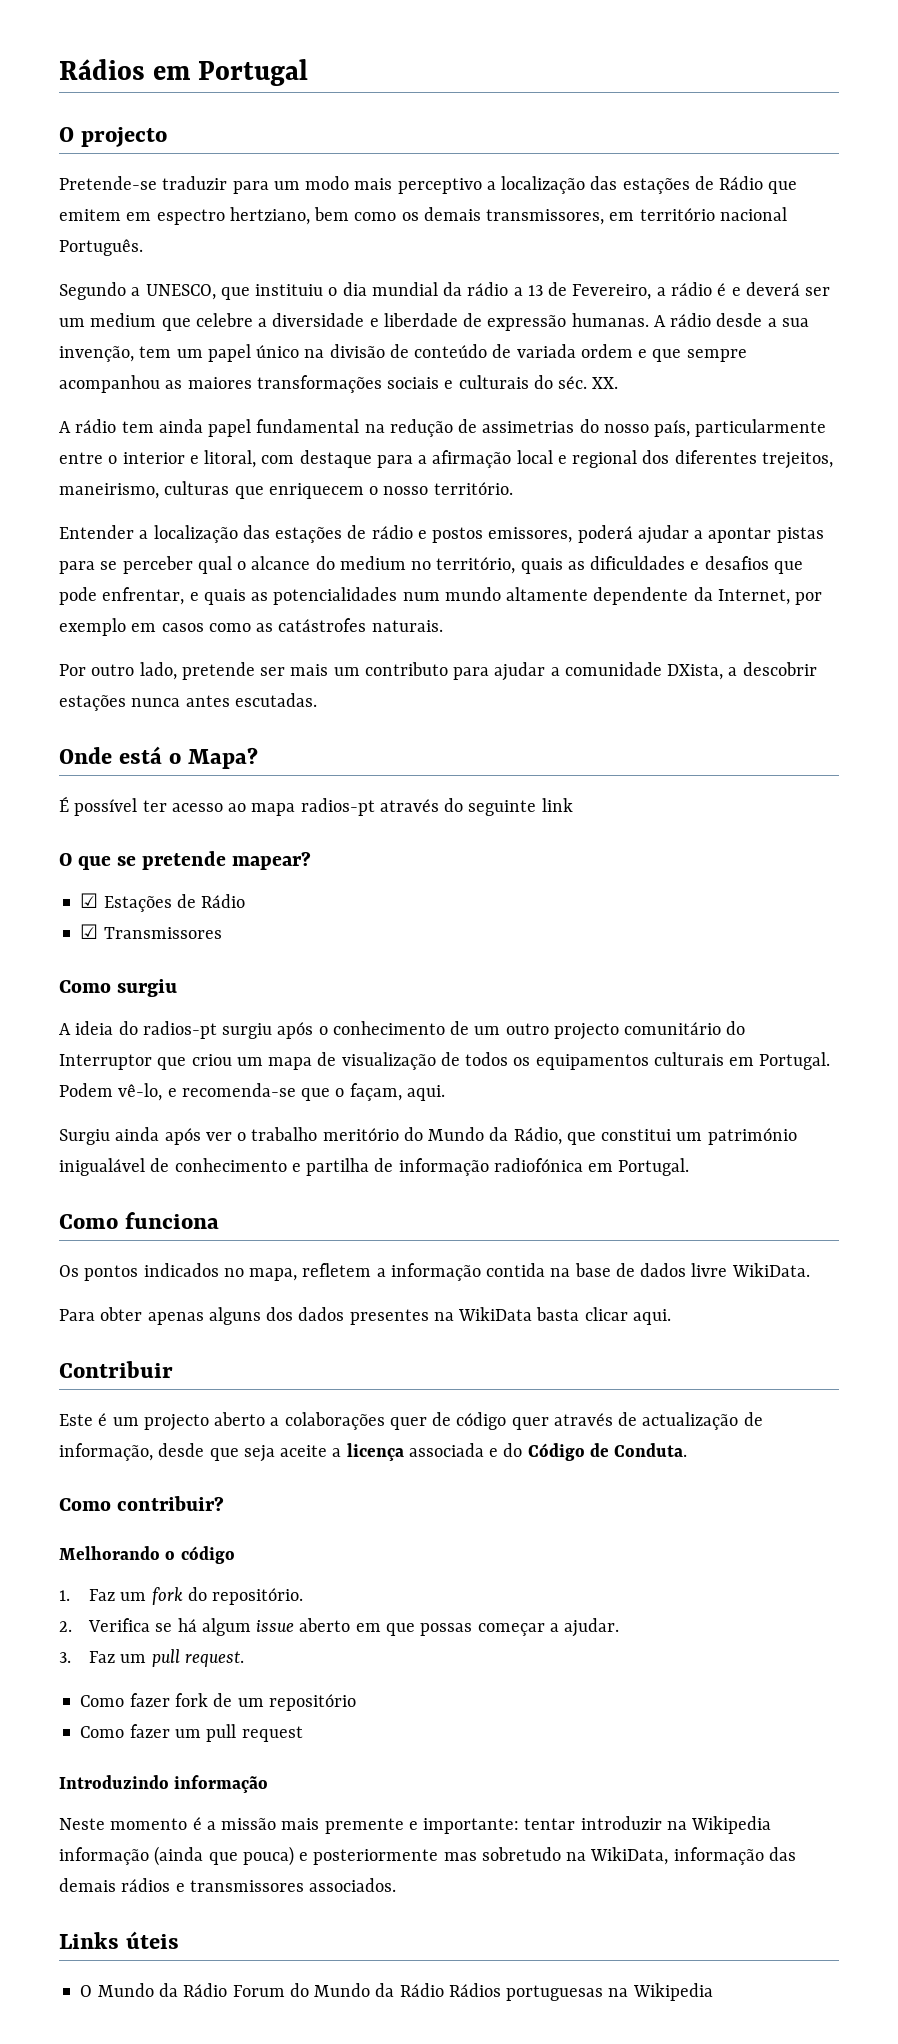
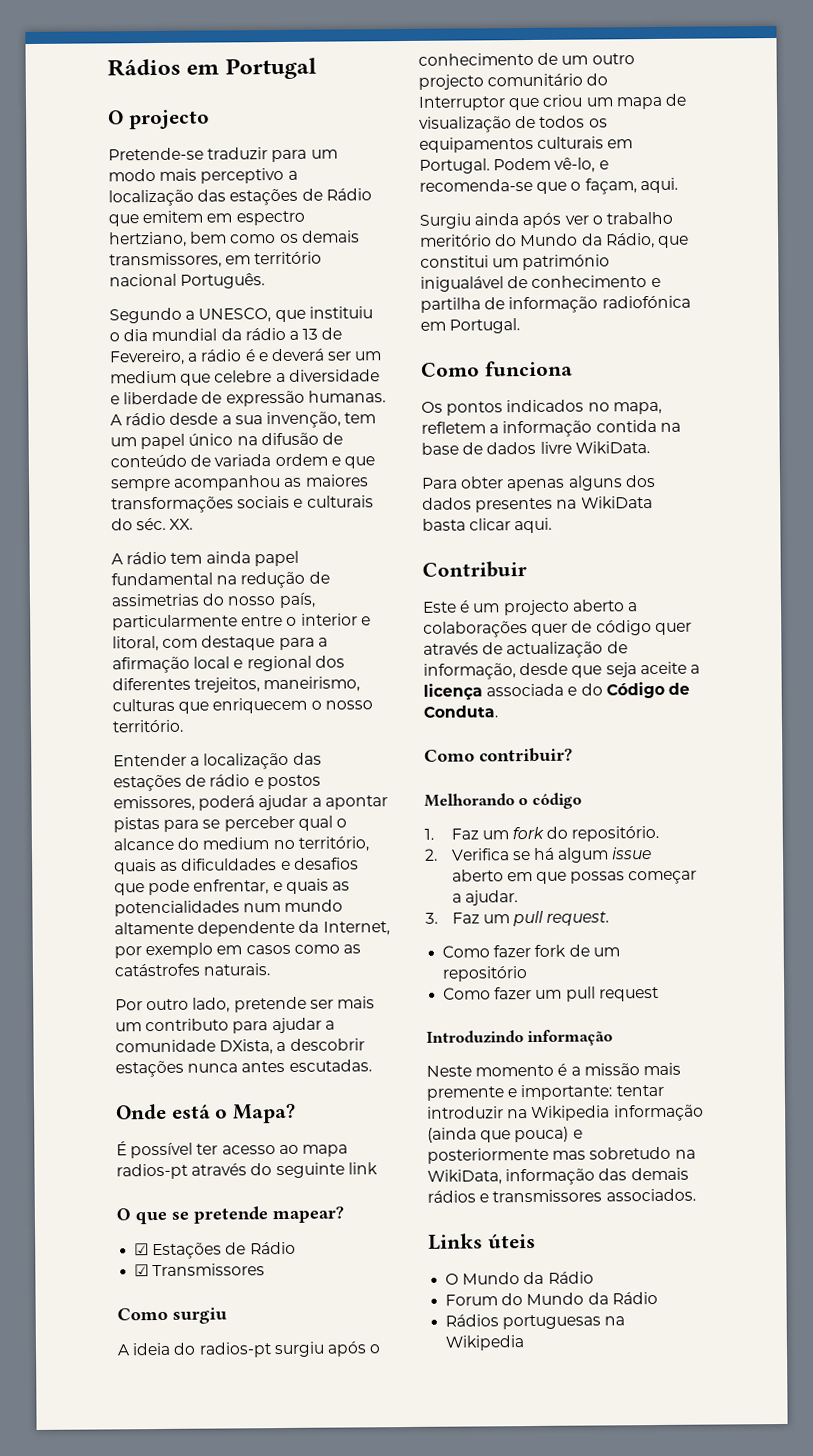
- A rádio desde a sua invenção, tem um papel único na divisão de conteúdo de variada ordem e que sempre acompanhou as maiores transformações sociais e culturais do séc.
+ A rádio desde a sua invenção, tem um papel único na difusão de conteúdo de variada ordem e que sempre acompanhou as maiores transformações sociais e culturais do séc.
- O Mundo da Rádio Forum do Mundo da Rádio Rádios portuguesas na Wikipedia
+ O Mundo da Rádio
+ Forum do Mundo da Rádio
+ Rádios portuguesas na Wikipedia

